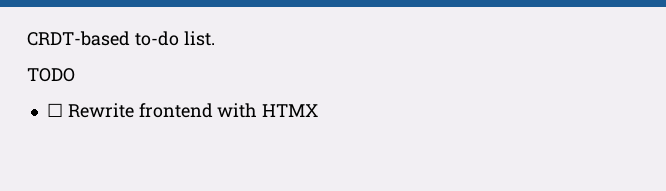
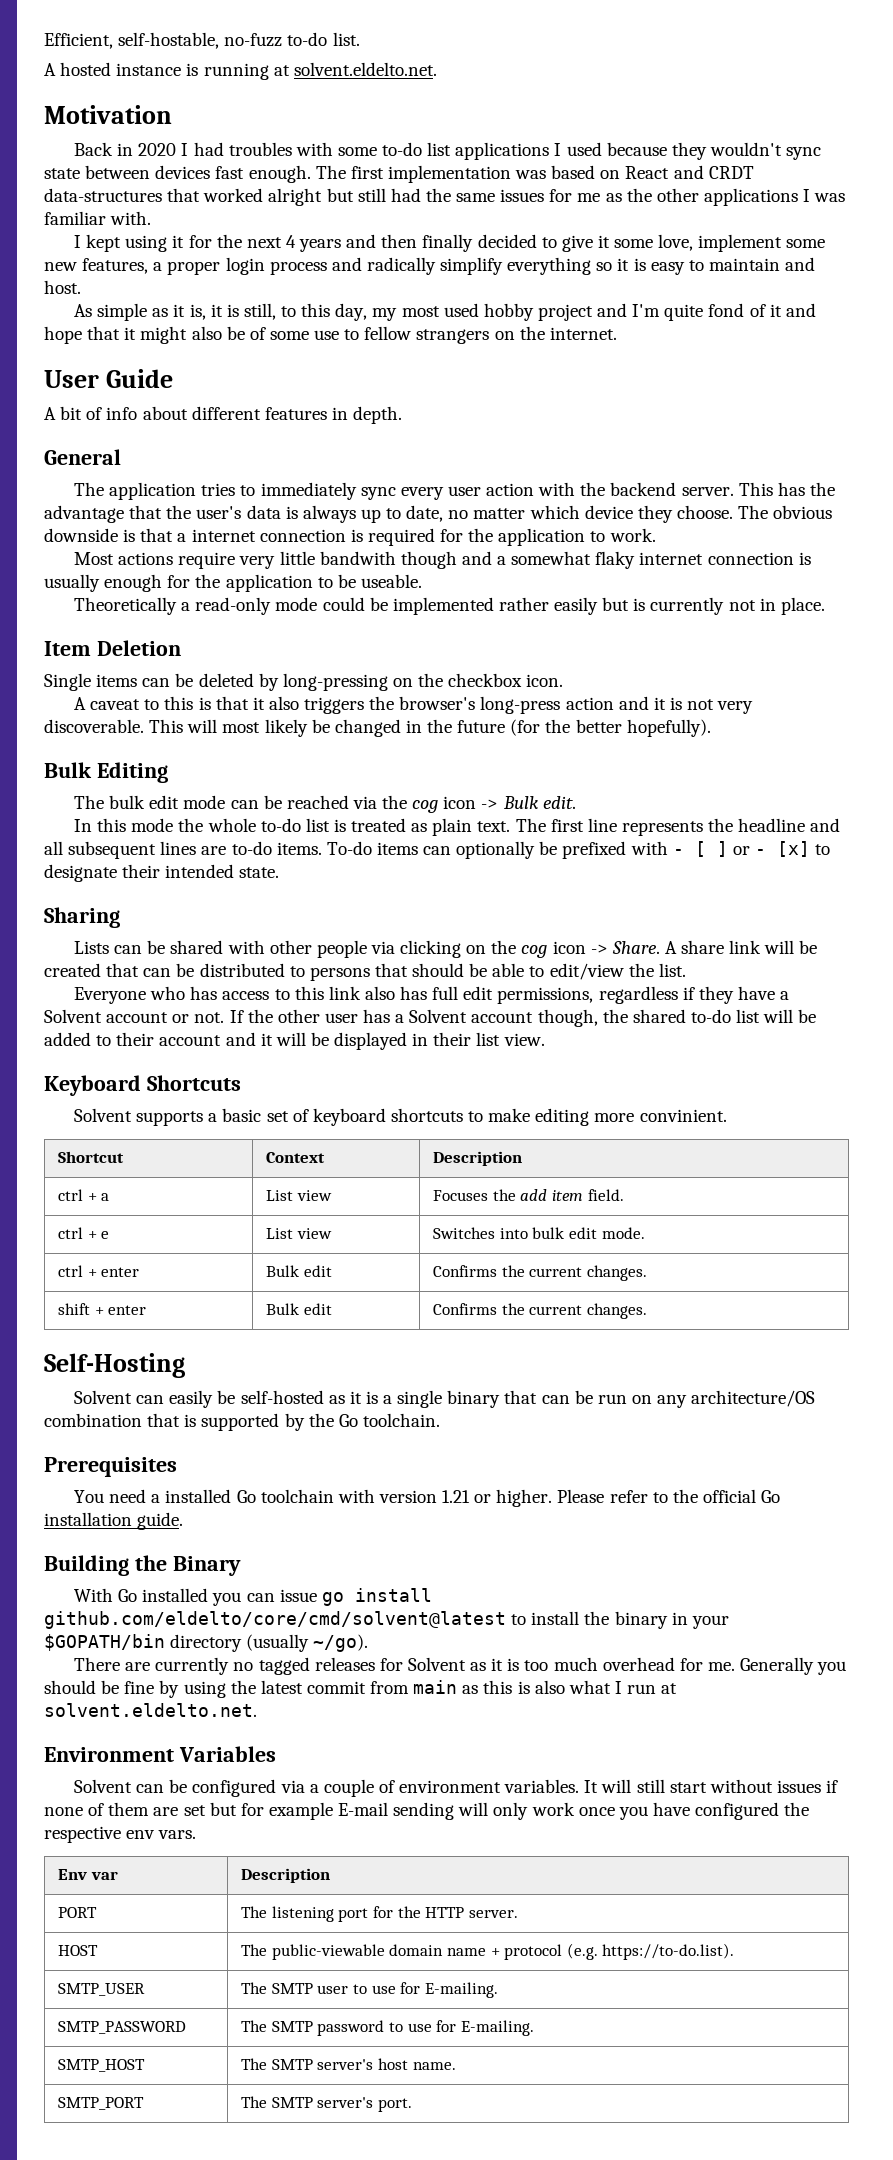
- CRDT-based to-do list.
+ Efficient, self-hostable, no-fuzz to-do list.
- TODO
- ☐ Rewrite frontend with HTMX
+ A hosted instance is running at solvent.eldelto.net.
+ Motivation
+ Back in 2020 I had troubles with some to-do list applications I used because they wouldn't sync state between devices fast enough. The first implementation was based on React and CRDT data-structures that worked alright but still had the same issues for me as the other applications I was familiar with.
+ I kept using it for the next 4 years and then finally decided to give it some love, implement some new features, a proper login process and radically simplify everything so it is easy to maintain and host.
+ As simple as it is, it is still, to this day, my most used hobby project and I'm quite fond of it and hope that it might also be of some use to fellow strangers on the internet.
+ User Guide
+ A bit of info about different features in depth.
+ General
+ The application tries to immediately sync every user action with the backend server. This has the advantage that the user's data is always up to date, no matter which device they choose. The obvious downside is that a internet connection is required for the application to work.
+ Most actions require very little bandwith though and a somewhat flaky internet connection is usually enough for the application to be useable.
+ Theoretically a read-only mode could be implemented rather easily but is currently not in place.
+ Item Deletion
+ Single items can be deleted by long-pressing on the checkbox icon.
+ A caveat to this is that it also triggers the browser's long-press action and it is not very discoverable. This will most likely be changed in the future (for the better hopefully).
+ Bulk Editing
+ The bulk edit mode can be reached via the cog icon -> Bulk edit.
+ In this mode the whole to-do list is treated as plain text. The first line represents the headline and all subsequent lines are to-do items. To-do items can optionally be prefixed with - [ ] or - [x] to designate their intended state.
+ Sharing
+ Lists can be shared with other people via clicking on the cog icon -> Share. A share link will be created that can be distributed to persons that should be able to edit/view the list.
+ Everyone who has access to this link also has full edit permissions, regardless if they have a Solvent account or not. If the other user has a Solvent account though, the shared to-do list will be added to their account and it will be displayed in their list view.
+ Keyboard Shortcuts
+ Solvent supports a basic set of keyboard shortcuts to make editing more convinient.
+ Shortcut | Context | Description
+ ctrl + a | List view | Focuses the add item field.
+ ctrl + e | List view | Switches into bulk edit mode.
+ ctrl + enter | Bulk edit | Confirms the current changes.
+ shift + enter | Bulk edit | Confirms the current changes.
+ Self-Hosting
+ Solvent can easily be self-hosted as it is a single binary that can be run on any architecture/OS combination that is supported by the Go toolchain.
+ Prerequisites
+ You need a installed Go toolchain with version 1.21 or higher. Please refer to the official Go installation guide.
+ Building the Binary
+ With Go installed you can issue go install github.com/eldelto/core/cmd/solvent@latest to install the binary in your $GOPATH/bin directory (usually ~/go).
+ There are currently no tagged releases for Solvent as it is too much overhead for me. Generally you should be fine by using the latest commit from main as this is also what I run at solvent.eldelto.net.
+ Environment Variables
+ Solvent can be configured via a couple of environment variables. It will still start without issues if none of them are set but for example E-mail sending will only work once you have configured the respective env vars.
+ Env var | Description
+ PORT | The listening port for the HTTP server.
+ HOST | The public-viewable domain name + protocol (e.g. https://to-do.list).
+ SMTP_USER | The SMTP user to use for E-mailing.
+ SMTP_PASSWORD | The SMTP password to use for E-mailing.
+ SMTP_HOST | The SMTP server's host name.
+ SMTP_PORT | The SMTP server's port.

